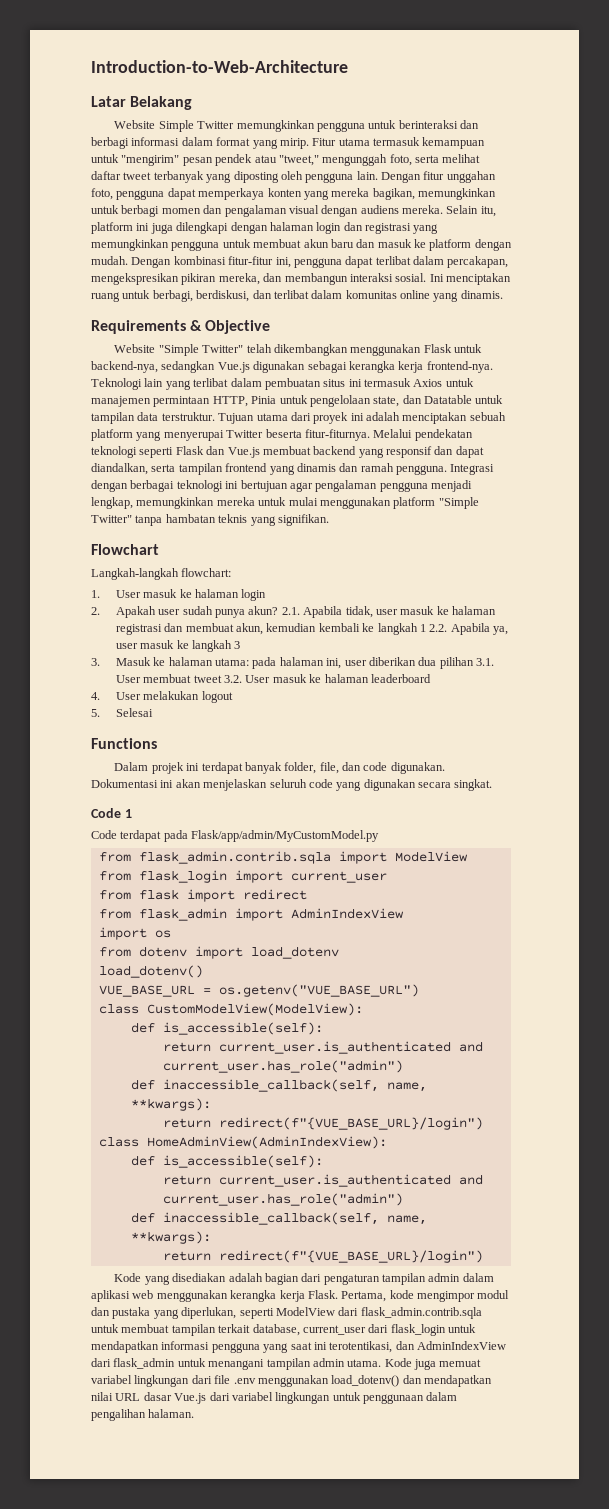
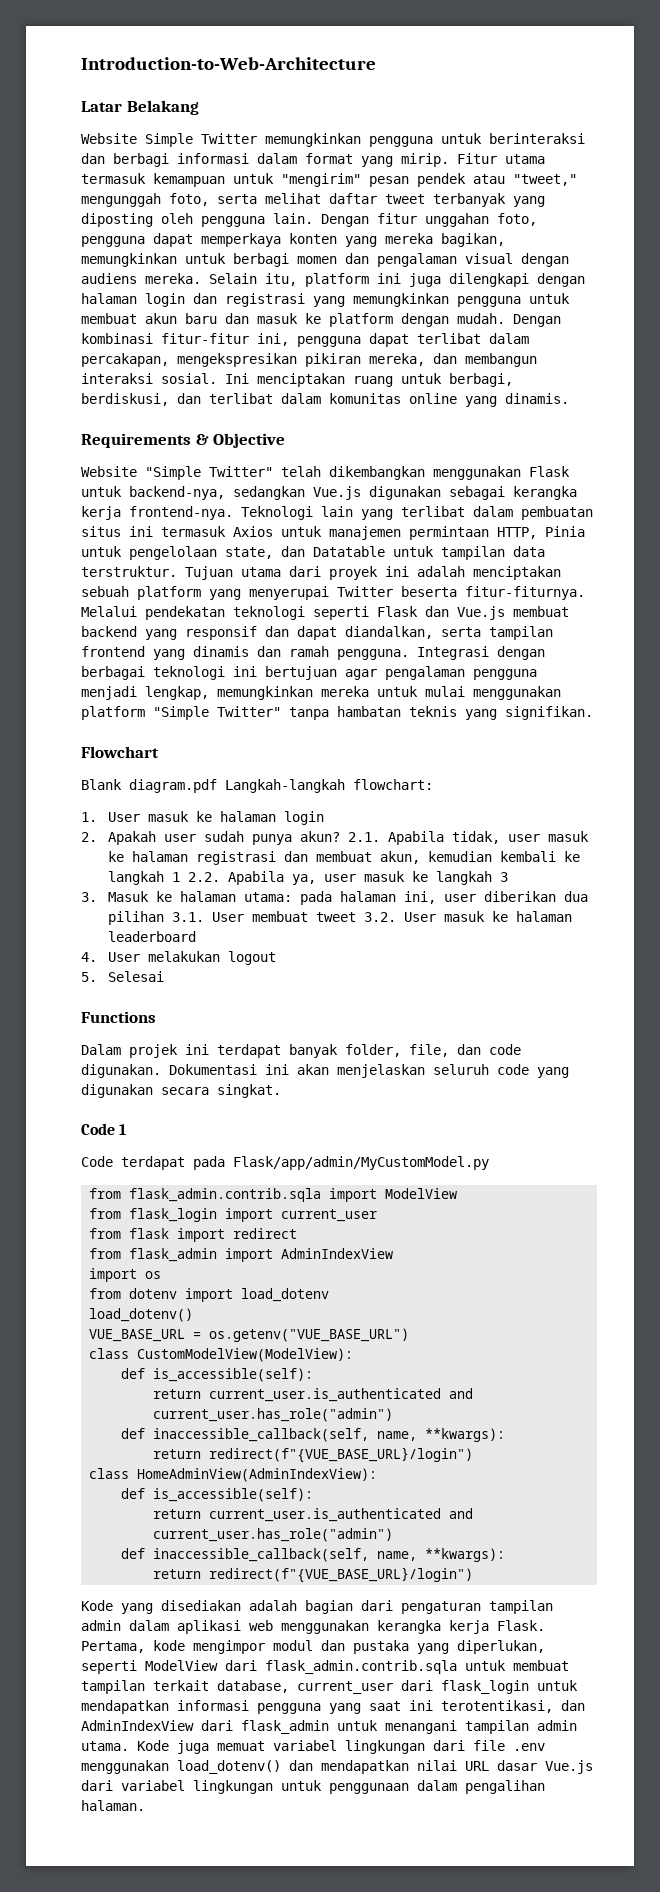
- Langkah-langkah flowchart:
+ Blank diagram.pdf Langkah-langkah flowchart:

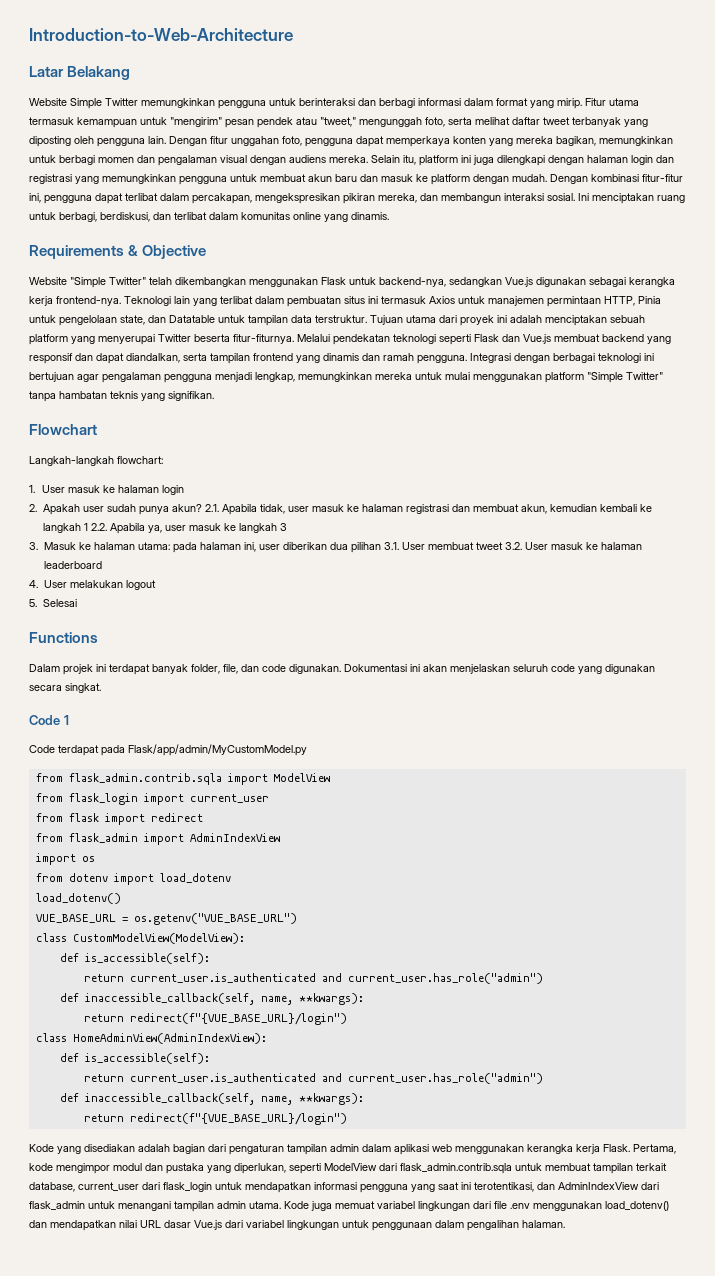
- Blank diagram.pdf Langkah-langkah flowchart:
+ Langkah-langkah flowchart:

